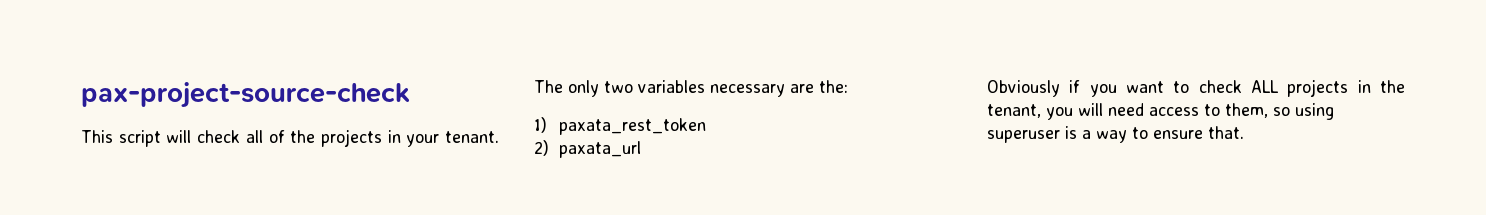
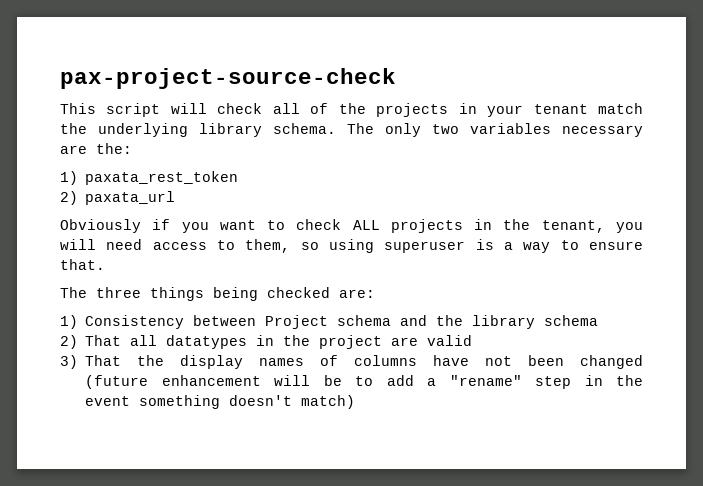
- This script will check all of the projects in your tenant.
+ This script will check all of the projects in your tenant match the underlying library schema.
+ The three things being checked are:
+ 1) Consistency between Project schema and the library schema
+ 2) That all datatypes in the project are valid
+ 3) That the display names of columns have not been changed (future enhancement will be to add a "rename" step in the event something doesn't match)

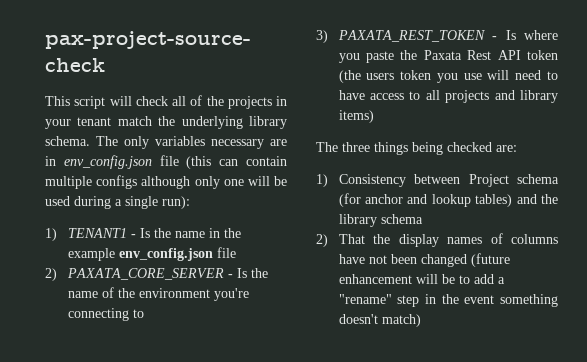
- The only two variables necessary are the:
- 1) paxata_rest_token
- 2) paxata_url
- Obviously if you want to check ALL projects in the tenant, you will need access to them, so using superuser is a way to ensure that.
+ The only variables necessary are in env_config.json file (this can contain multiple configs although only one will be used during a single run):
+ 1) TENANT1 - Is the name in the example env_config.json file
+ 2) PAXATA_CORE_SERVER - Is the name of the environment you're connecting to
+ 3) PAXATA_REST_TOKEN - Is where you paste the Paxata Rest API token (the users token you use will need to have access to all projects and library items)
- 1) Consistency between Project schema and the library schema
+ 1) Consistency between Project schema (for anchor and lookup tables) and the library schema
- 2) That all datatypes in the project are valid
- 3) That the display names of columns have not been changed (future enhancement will be to add a "rename" step in the event something doesn't match)
+ 2) That the display names of columns have not been changed (future enhancement will be to add a "rename" step in the event something doesn't match)

